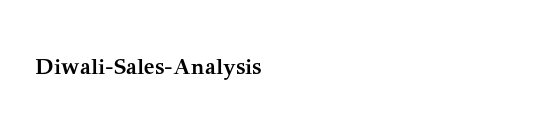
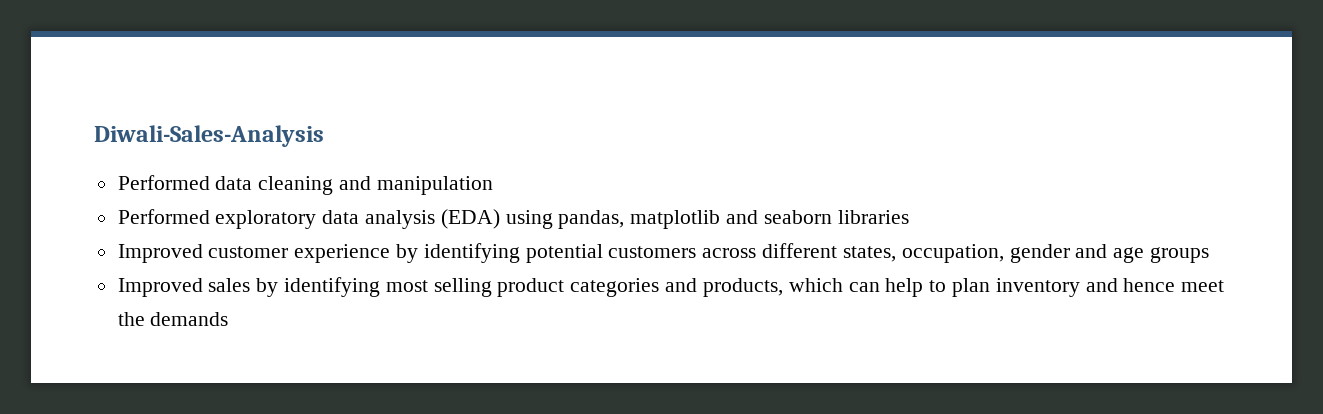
+ Performed data cleaning and manipulation
+ Performed exploratory data analysis (EDA) using pandas, matplotlib and seaborn libraries
+ Improved customer experience by identifying potential customers across different states, occupation, gender and age groups
+ Improved sales by identifying most selling product categories and products, which can help to plan inventory and hence meet the demands

